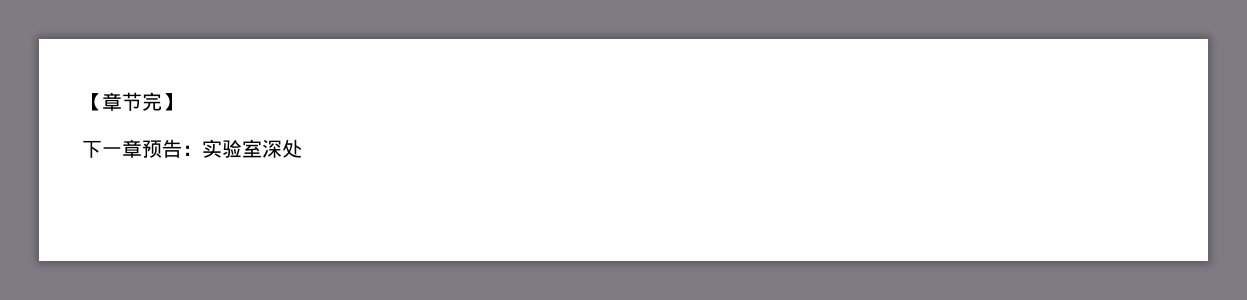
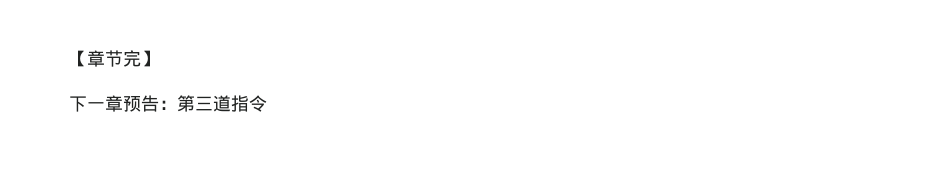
- 下一章预告：实验室深处
+ 下一章预告：第三道指令

